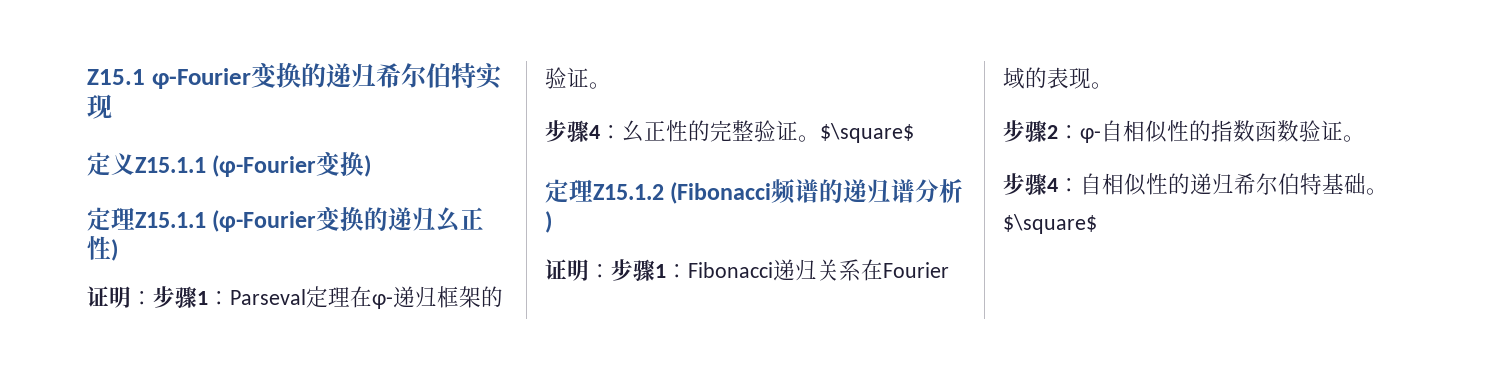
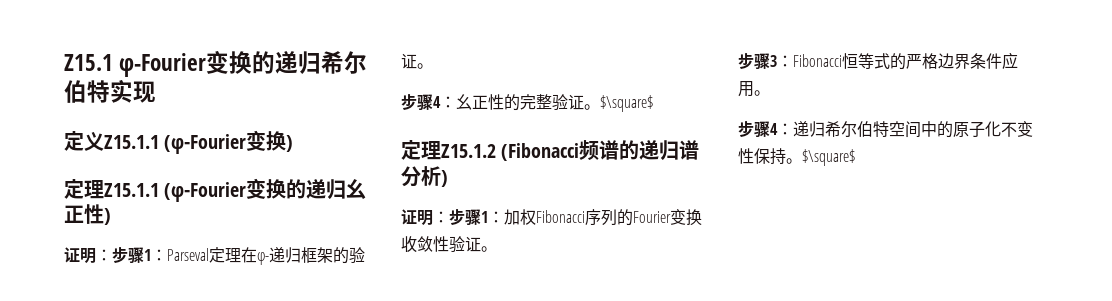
- 证明：步骤1：Fibonacci递归关系在Fourier域的表现。
- 步骤2：φ-自相似性的指数函数验证。
- 步骤4：自相似性的递归希尔伯特基础。
+ 证明：步骤1：加权Fibonacci序列的Fourier变换收敛性验证。
+ 步骤3：Fibonacci恒等式的严格边界条件应用。
+ 步骤4：递归希尔伯特空间中的原子化不变性保持。

